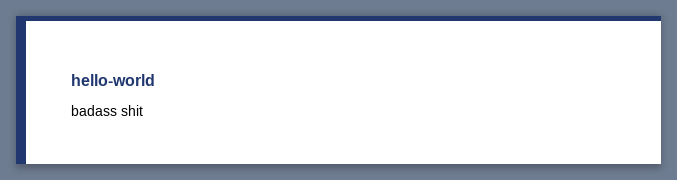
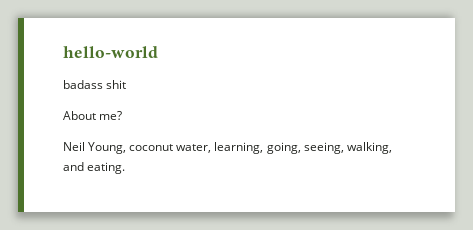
+ About me?
+ Neil Young, coconut water, learning, going, seeing, walking, and eating.

